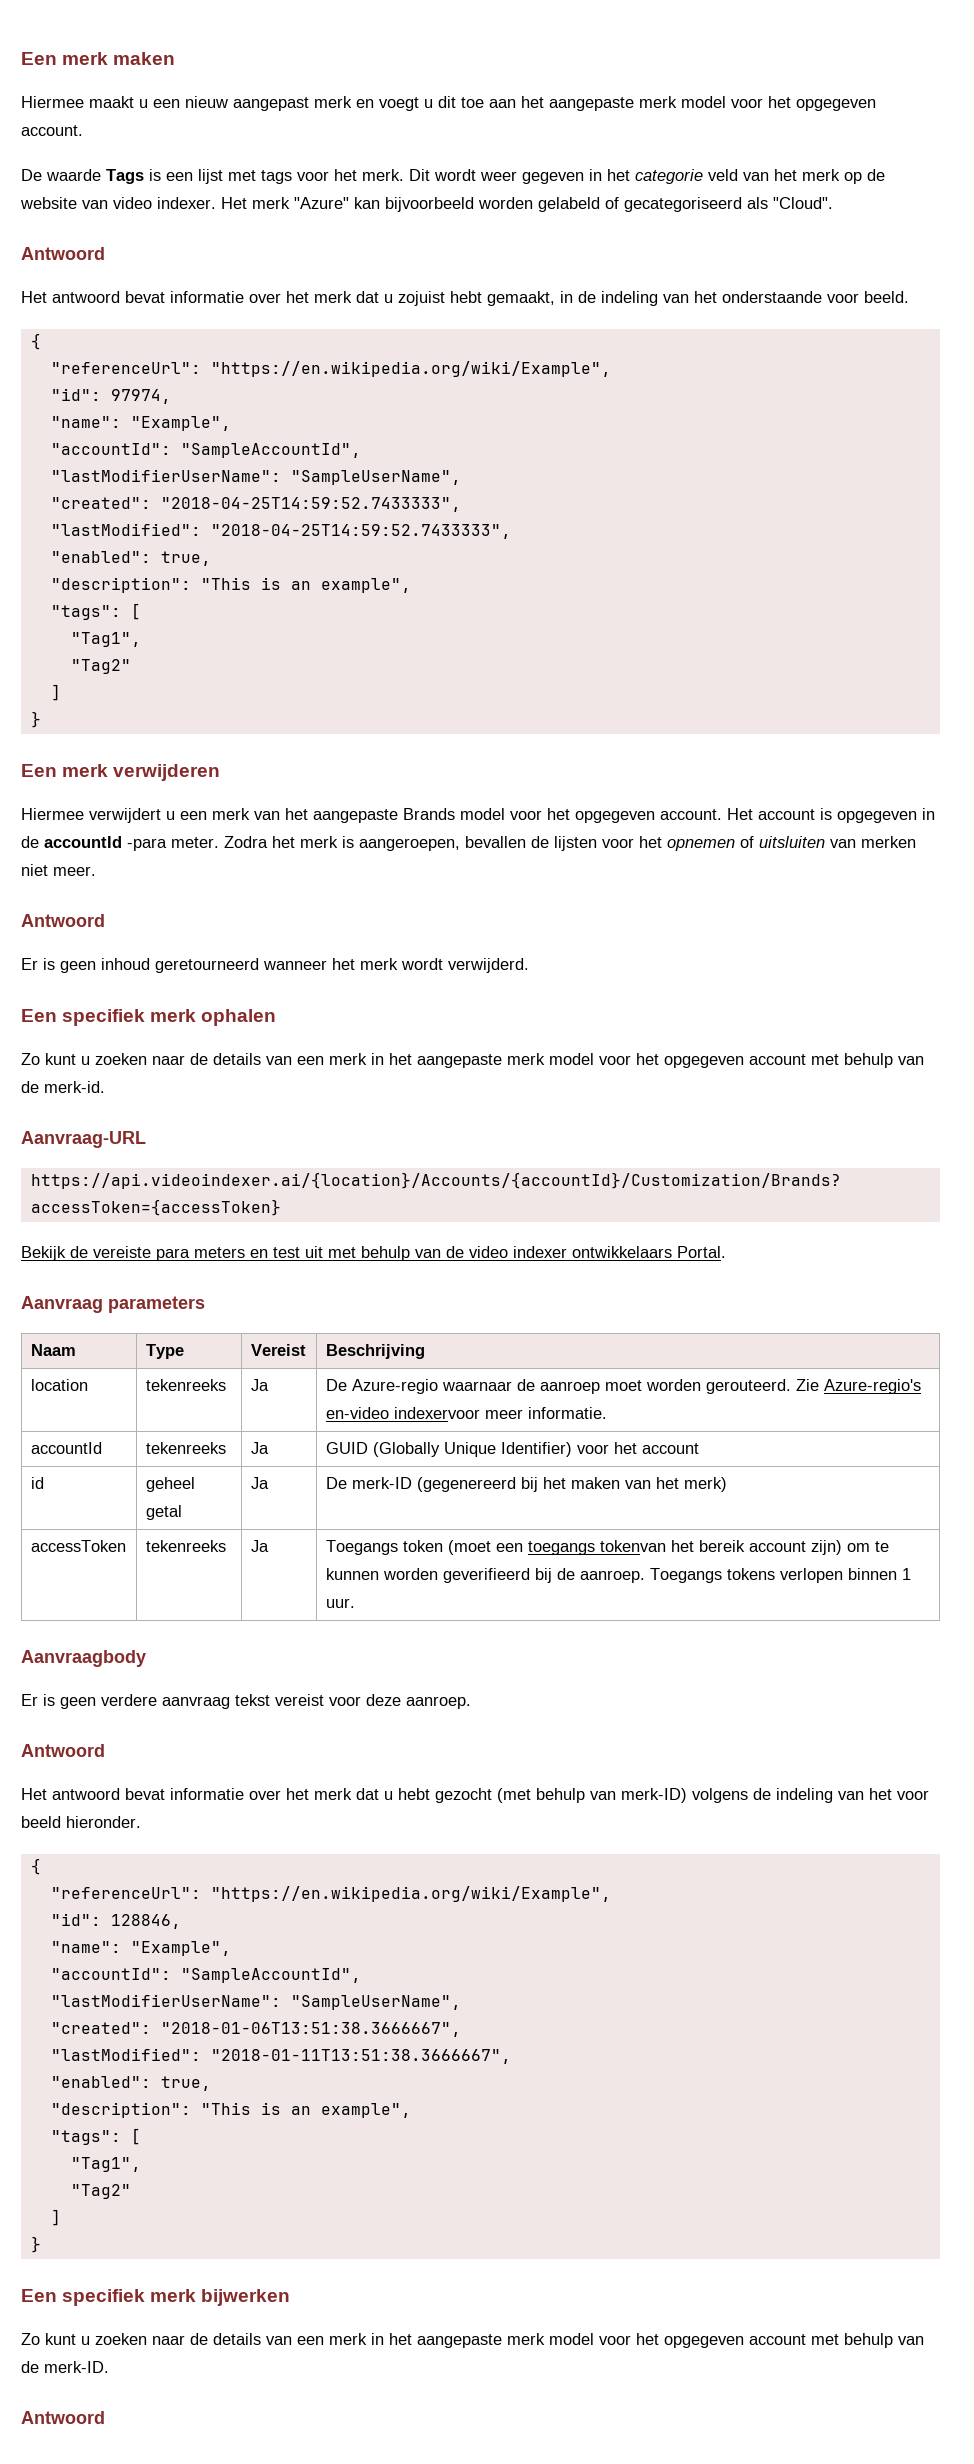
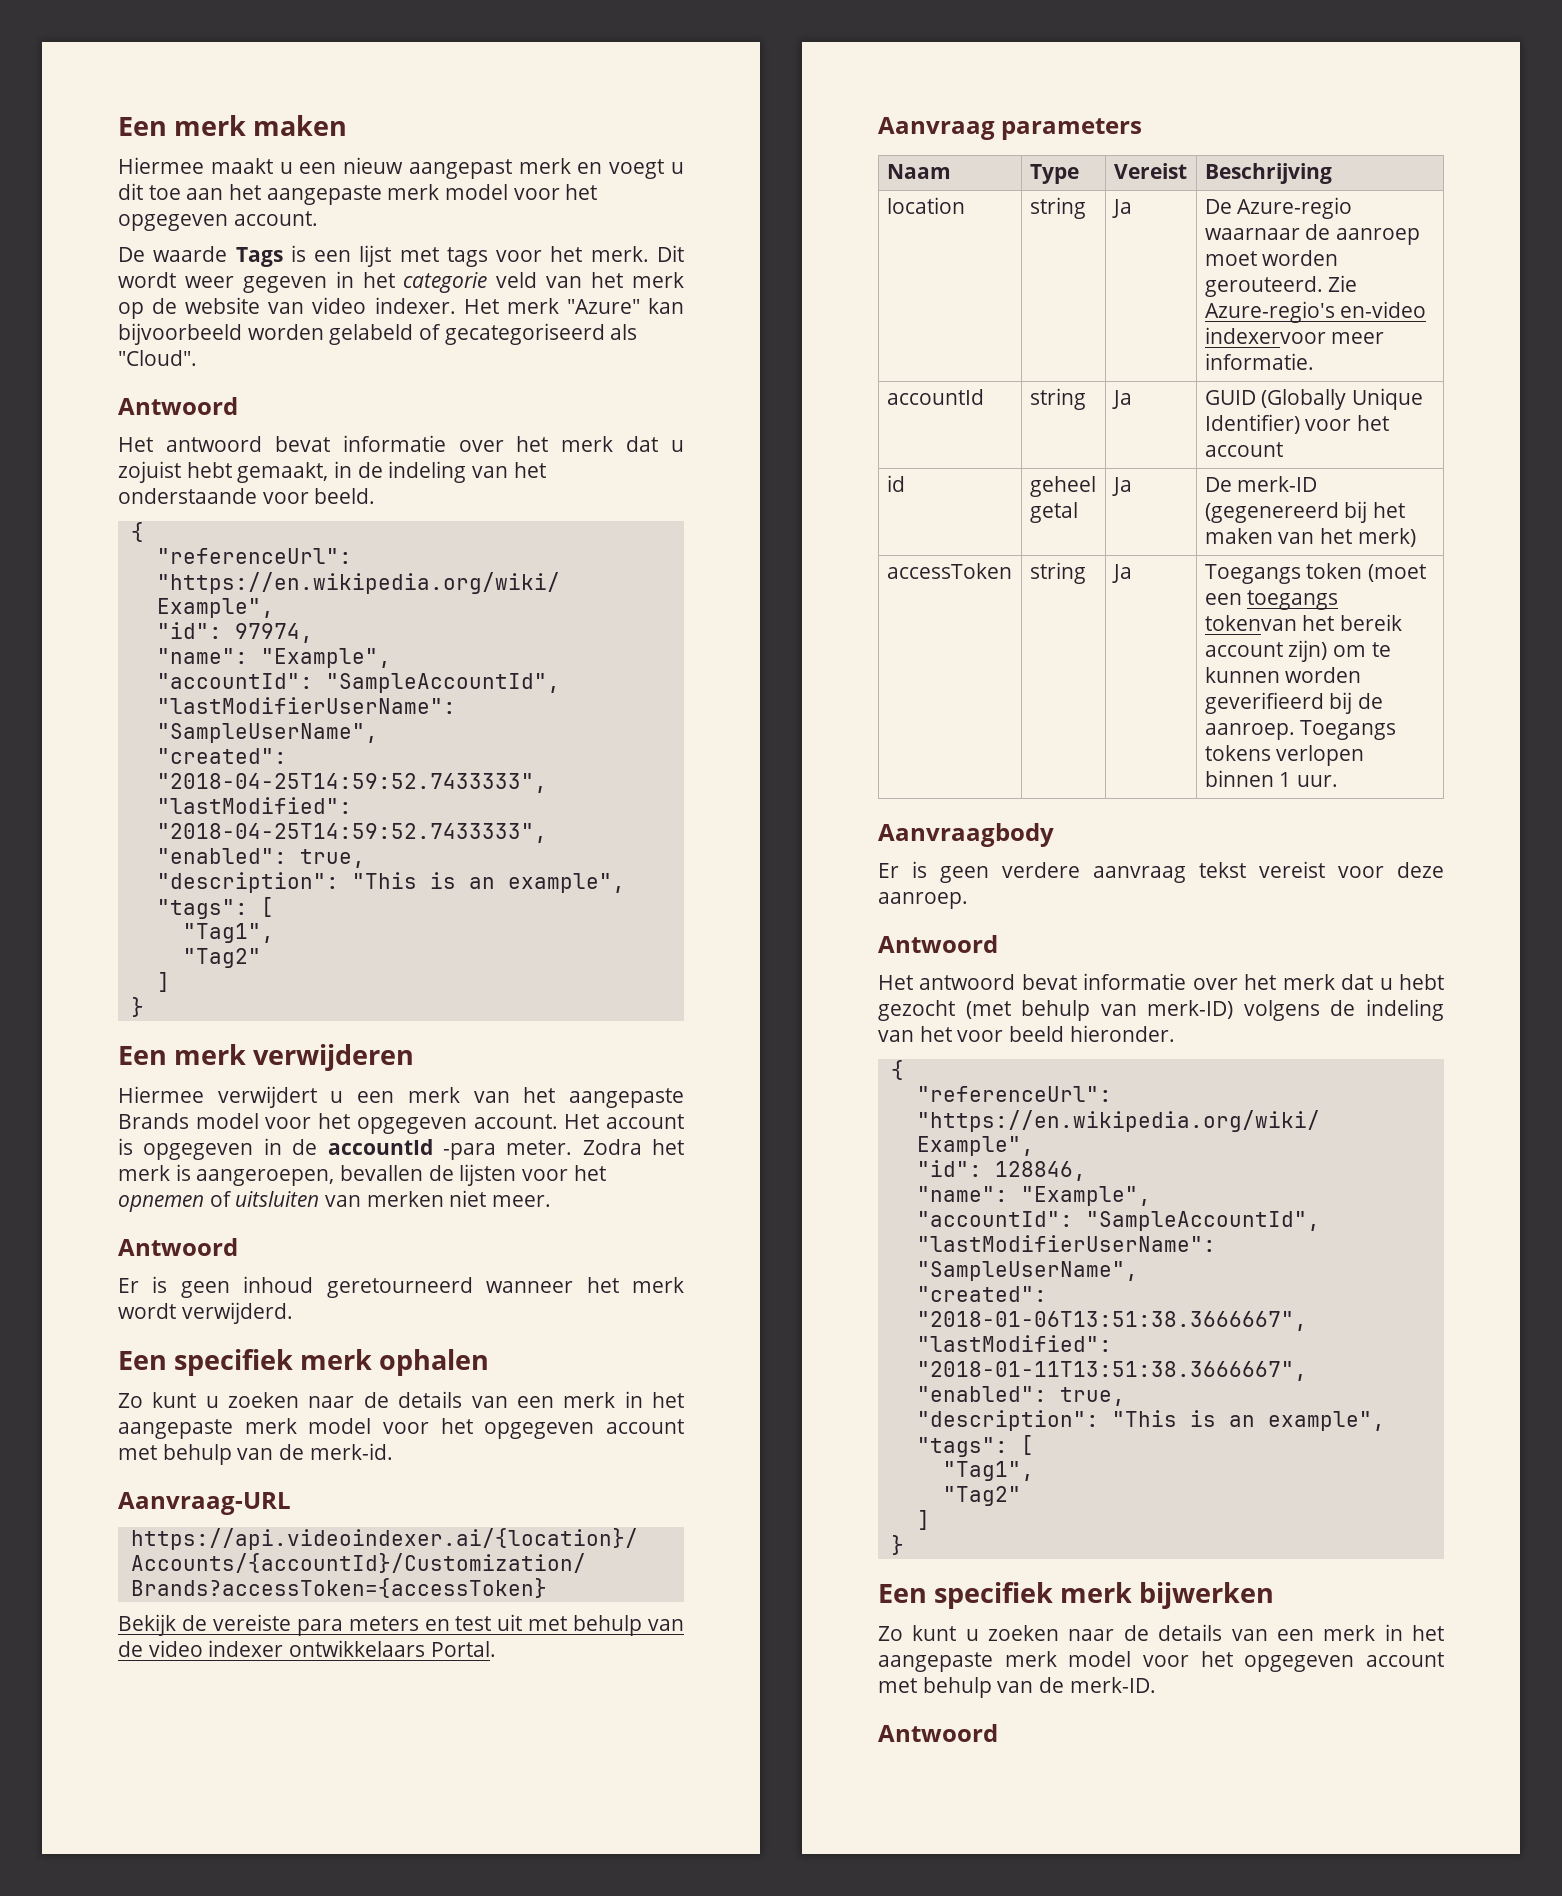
- location | tekenreeks | Ja | De Azure-regio waarnaar de aanroep moet worden gerouteerd. Zie Azure-regio's en-video indexervoor meer informatie.
+ location | string | Ja | De Azure-regio waarnaar de aanroep moet worden gerouteerd. Zie Azure-regio's en-video indexervoor meer informatie.
- accountId | tekenreeks | Ja | GUID (Globally Unique Identifier) voor het account
+ accountId | string | Ja | GUID (Globally Unique Identifier) voor het account
- accessToken | tekenreeks | Ja | Toegangs token (moet een toegangs tokenvan het bereik account zijn) om te kunnen worden geverifieerd bij de aanroep. Toegangs tokens verlopen binnen 1 uur.
+ accessToken | string | Ja | Toegangs token (moet een toegangs tokenvan het bereik account zijn) om te kunnen worden geverifieerd bij de aanroep. Toegangs tokens verlopen binnen 1 uur.

